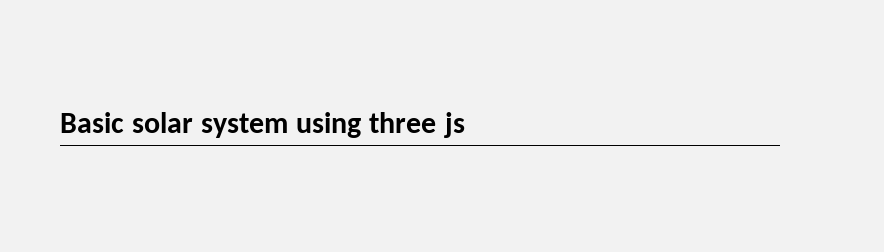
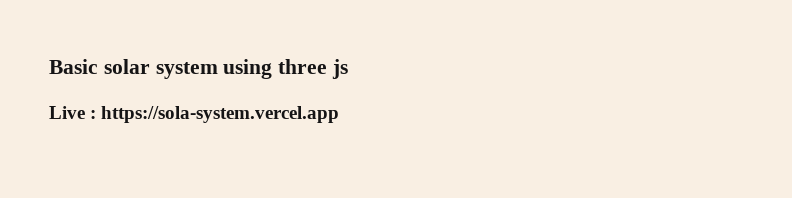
+ Live : https://sola-system.vercel.app

